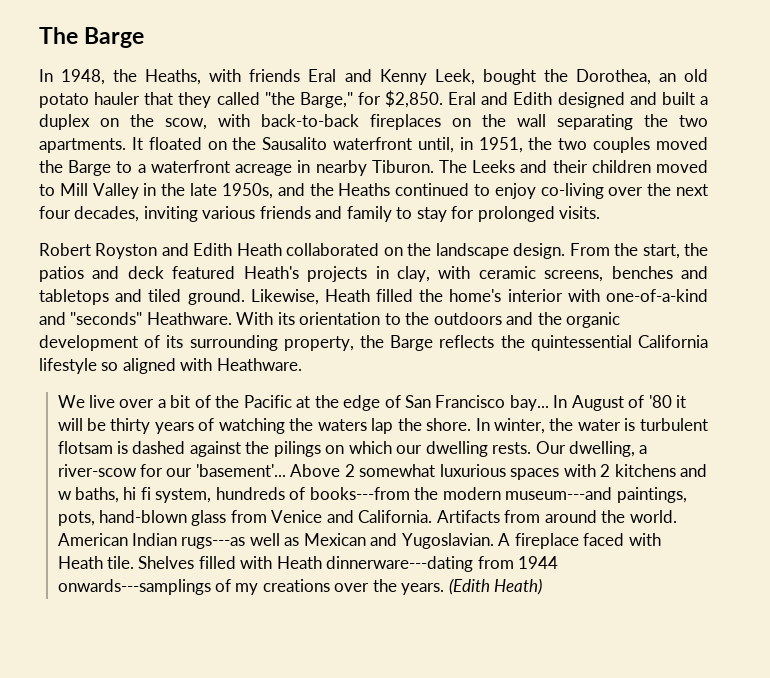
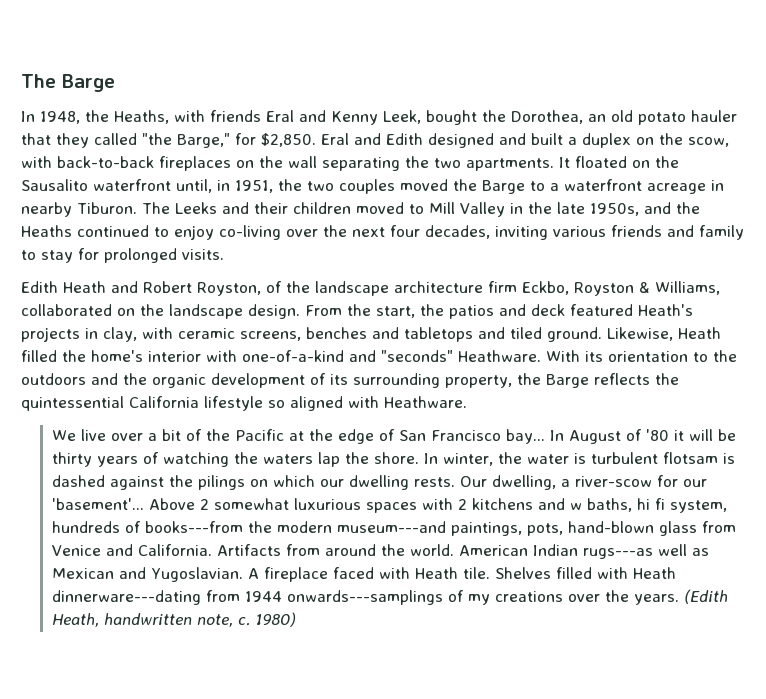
- Robert Royston and Edith Heath collaborated on the landscape design.
+ Edith Heath and Robert Royston, of the landscape architecture firm Eckbo, Royston & Williams, collaborated on the landscape design.
- (Edith Heath)
+ (Edith Heath, handwritten note, c. 1980)

